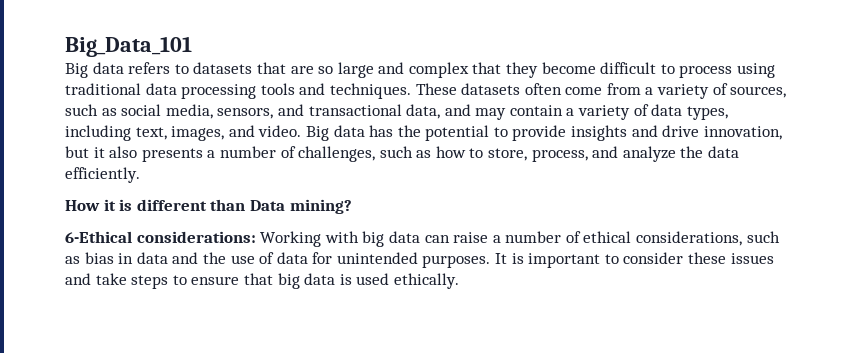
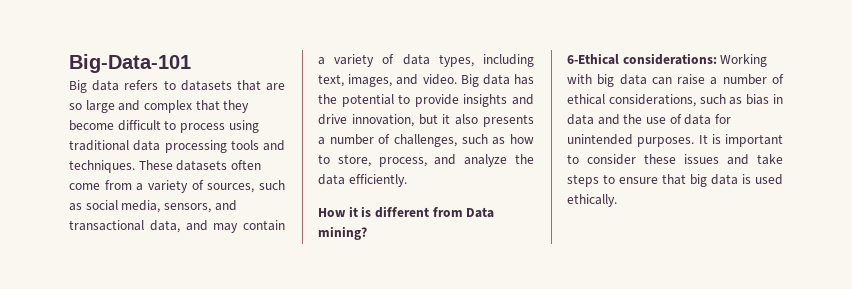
- Big_Data_101
+ Big-Data-101
- How it is different than Data mining?
+ How it is different from Data mining?

